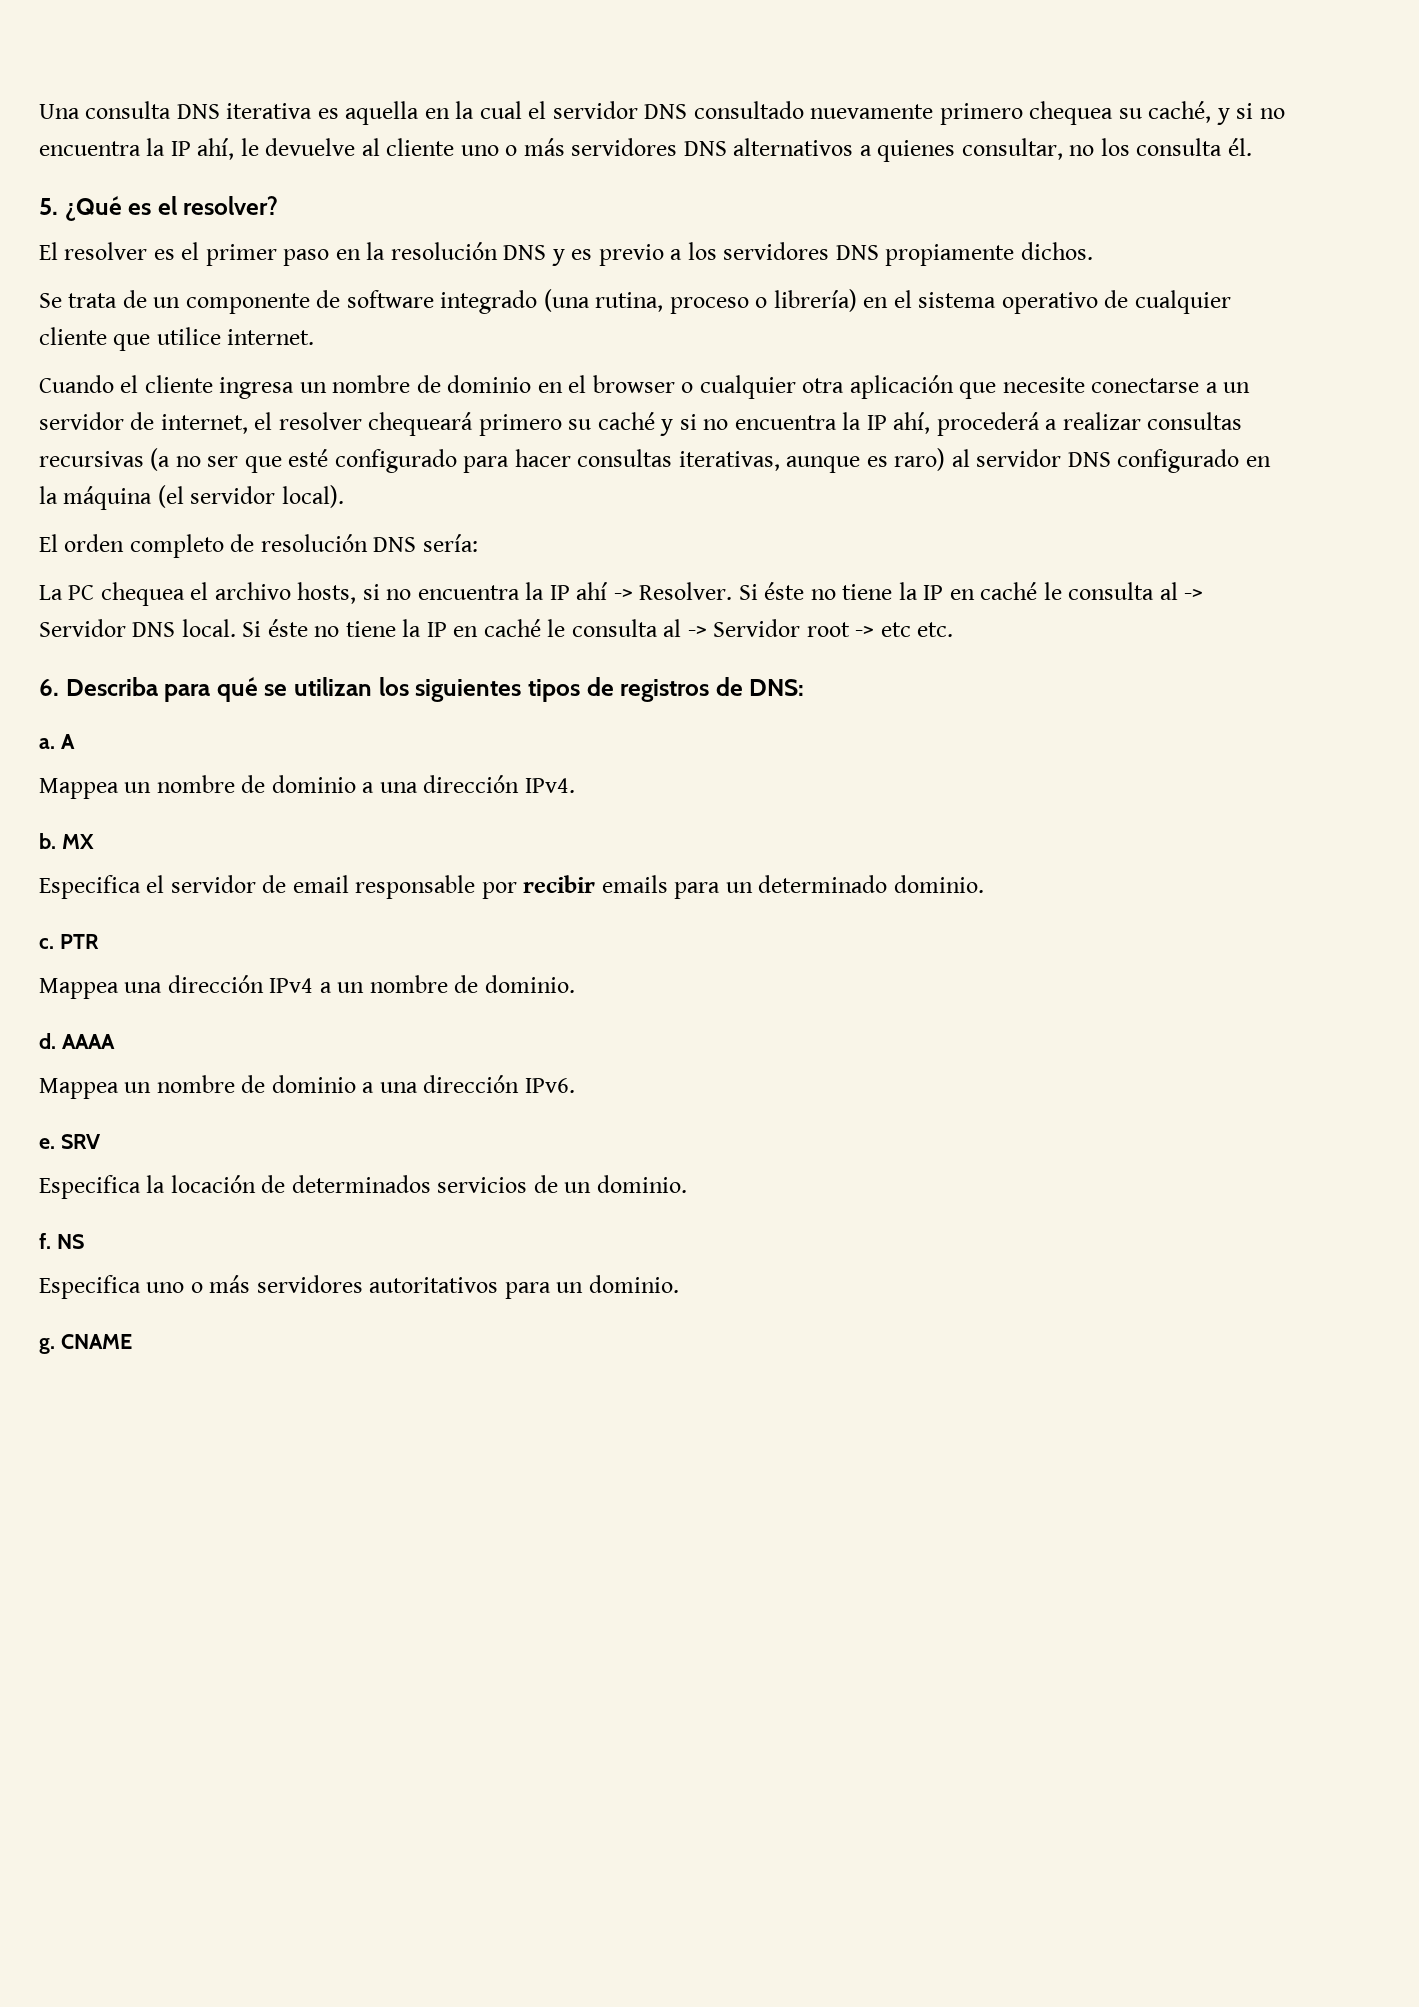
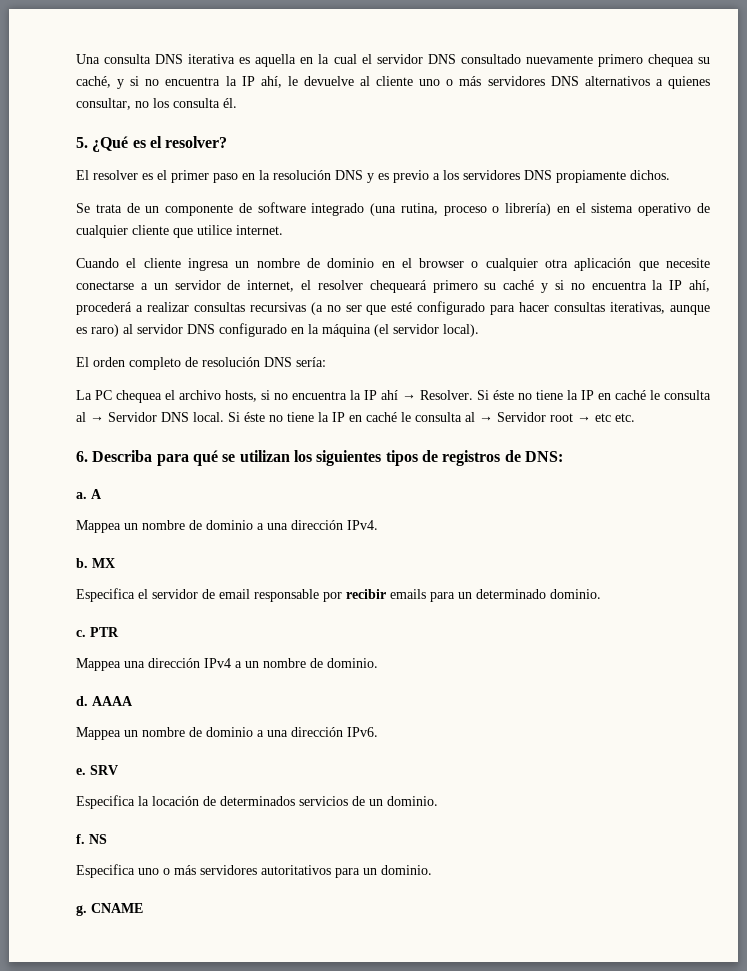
- La PC chequea el archivo hosts, si no encuentra la IP ahí -> Resolver.
+ La PC chequea el archivo hosts, si no encuentra la IP ahí → Resolver.
- Si éste no tiene la IP en caché le consulta al -> Servidor DNS local.
+ Si éste no tiene la IP en caché le consulta al → Servidor DNS local.
- Si éste no tiene la IP en caché le consulta al -> Servidor root -> etc etc.
+ Si éste no tiene la IP en caché le consulta al → Servidor root → etc etc.

